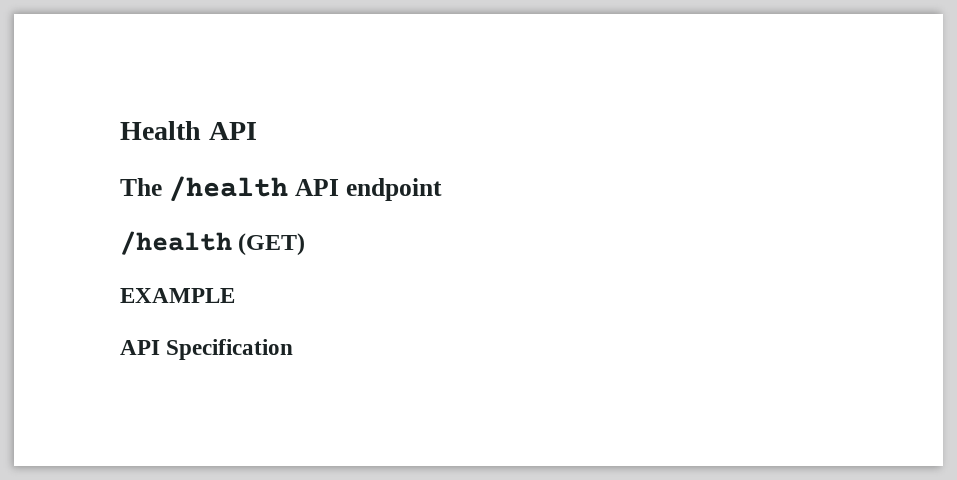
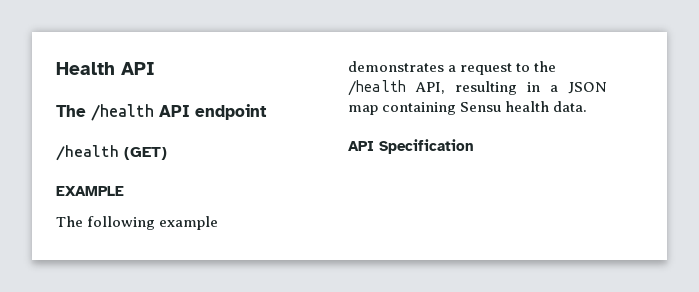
+ The following example demonstrates a request to the /health API, resulting in a JSON map containing Sensu health data.

